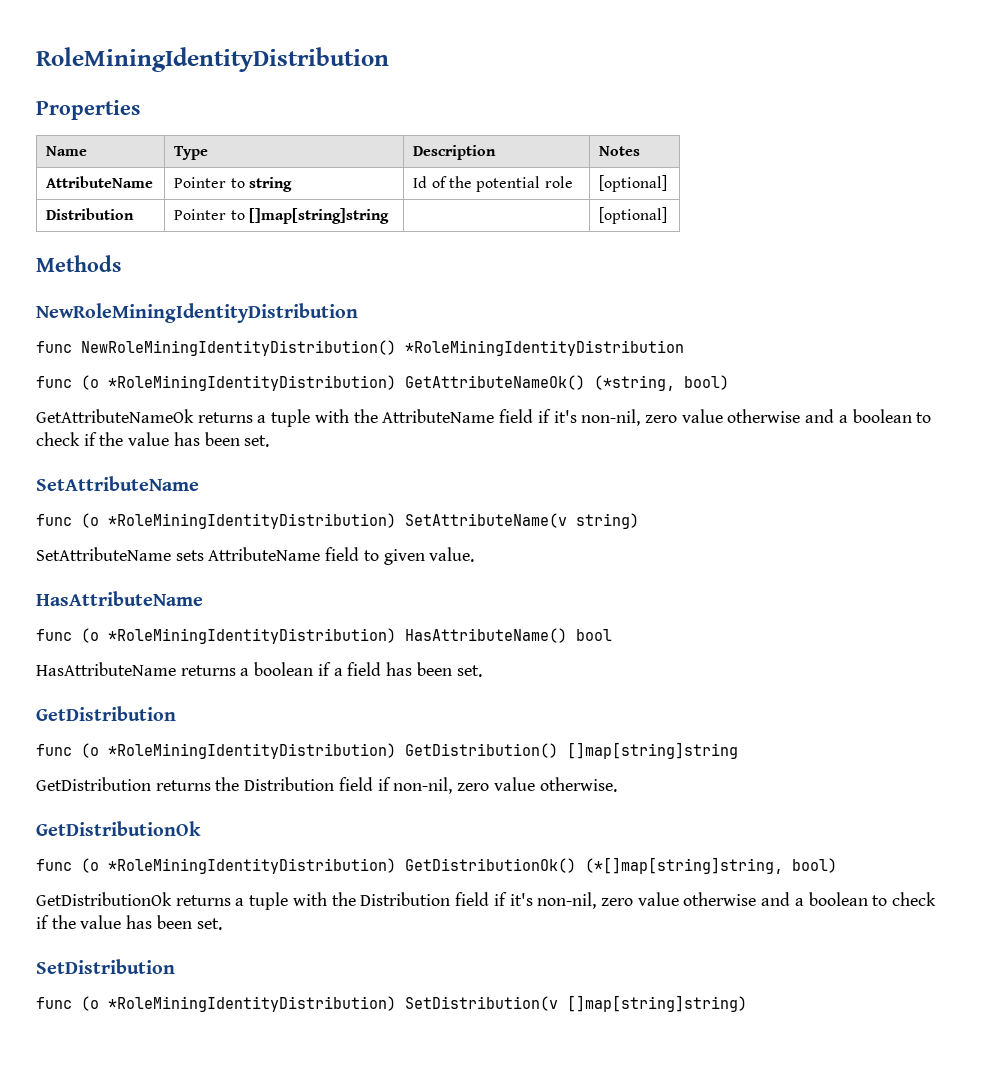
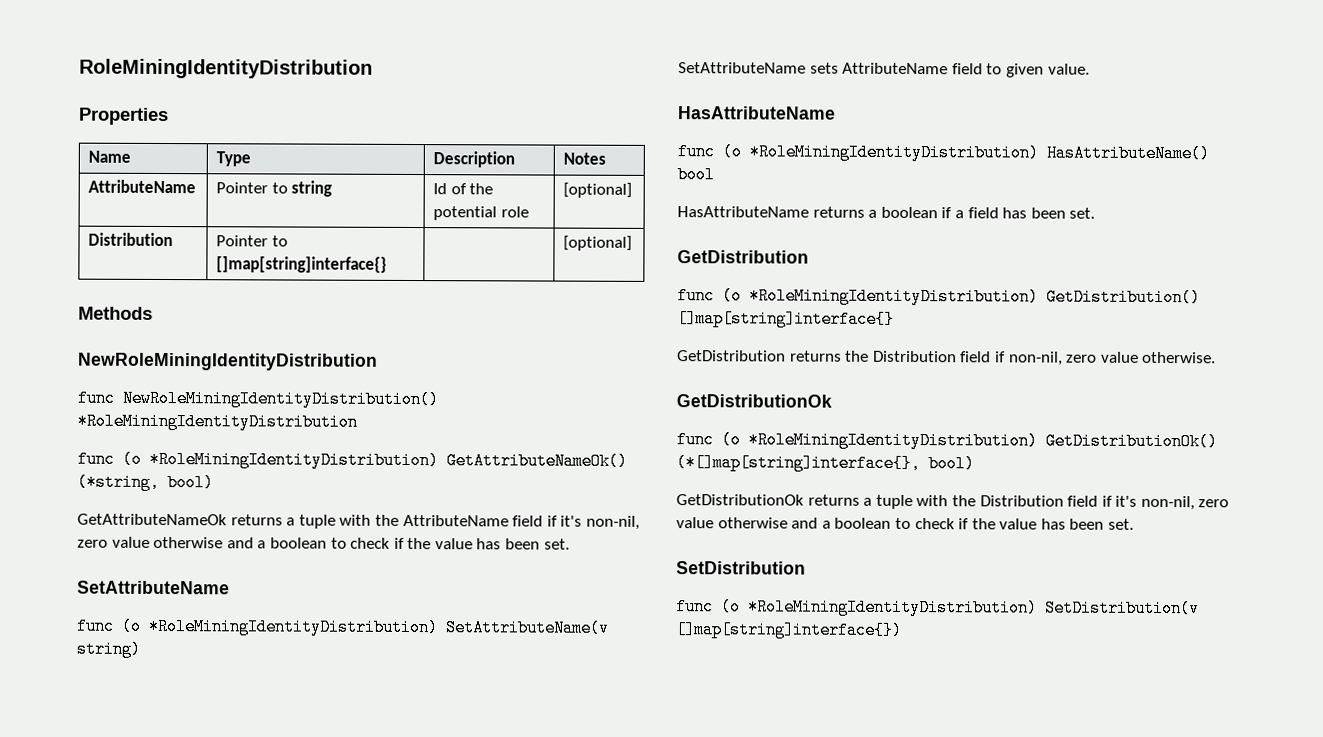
- Distribution | Pointer to []map[string]string | | [optional]
+ Distribution | Pointer to []map[string]interface{} | | [optional]
- func (o *RoleMiningIdentityDistribution) GetDistribution() []map[string]string
+ func (o *RoleMiningIdentityDistribution) GetDistribution() []map[string]interface{}
- func (o *RoleMiningIdentityDistribution) GetDistributionOk() (*[]map[string]string, bool)
+ func (o *RoleMiningIdentityDistribution) GetDistributionOk() (*[]map[string]interface{}, bool)
- func (o *RoleMiningIdentityDistribution) SetDistribution(v []map[string]string)
+ func (o *RoleMiningIdentityDistribution) SetDistribution(v []map[string]interface{})

